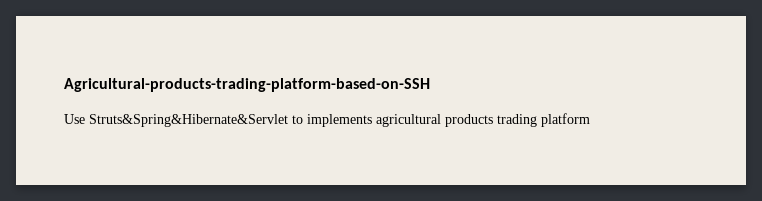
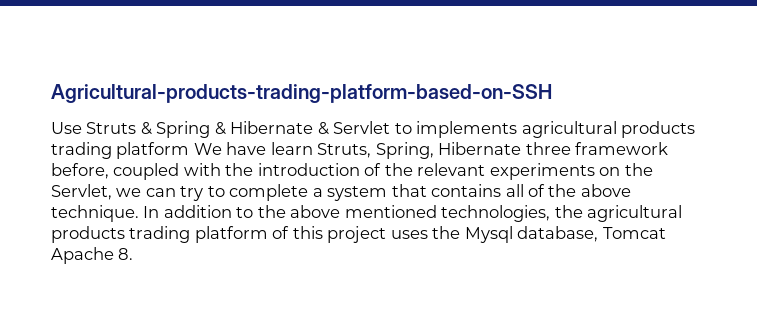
- Use Struts&Spring&Hibernate&Servlet to implements agricultural products trading platform
+ Use Struts & Spring & Hibernate & Servlet to implements agricultural products trading platform We have learn Struts, Spring, Hibernate three framework before, coupled with the introduction of the relevant experiments on the Servlet, we can try to complete a system that contains all of the above technique. In addition to the above mentioned technologies, the agricultural products trading platform of this project uses the Mysql database, Tomcat Apache 8.

